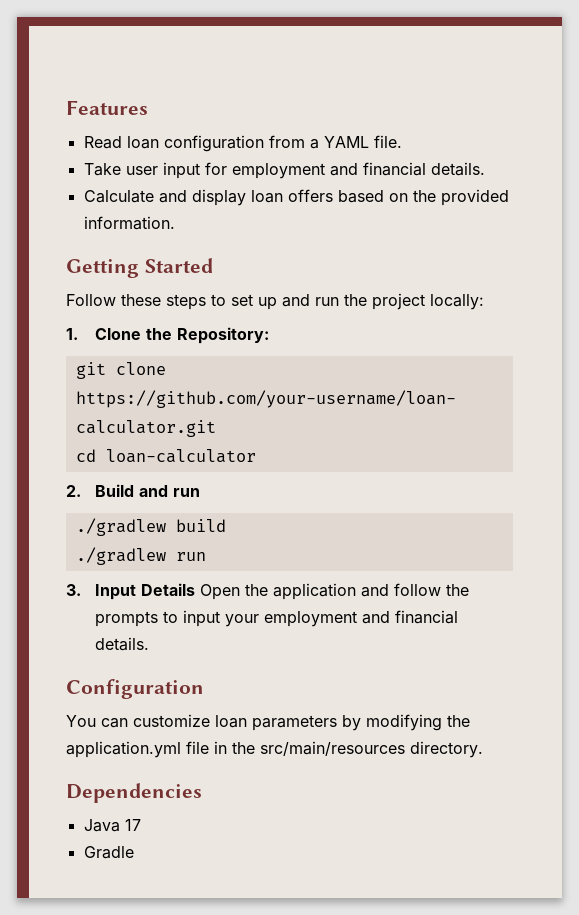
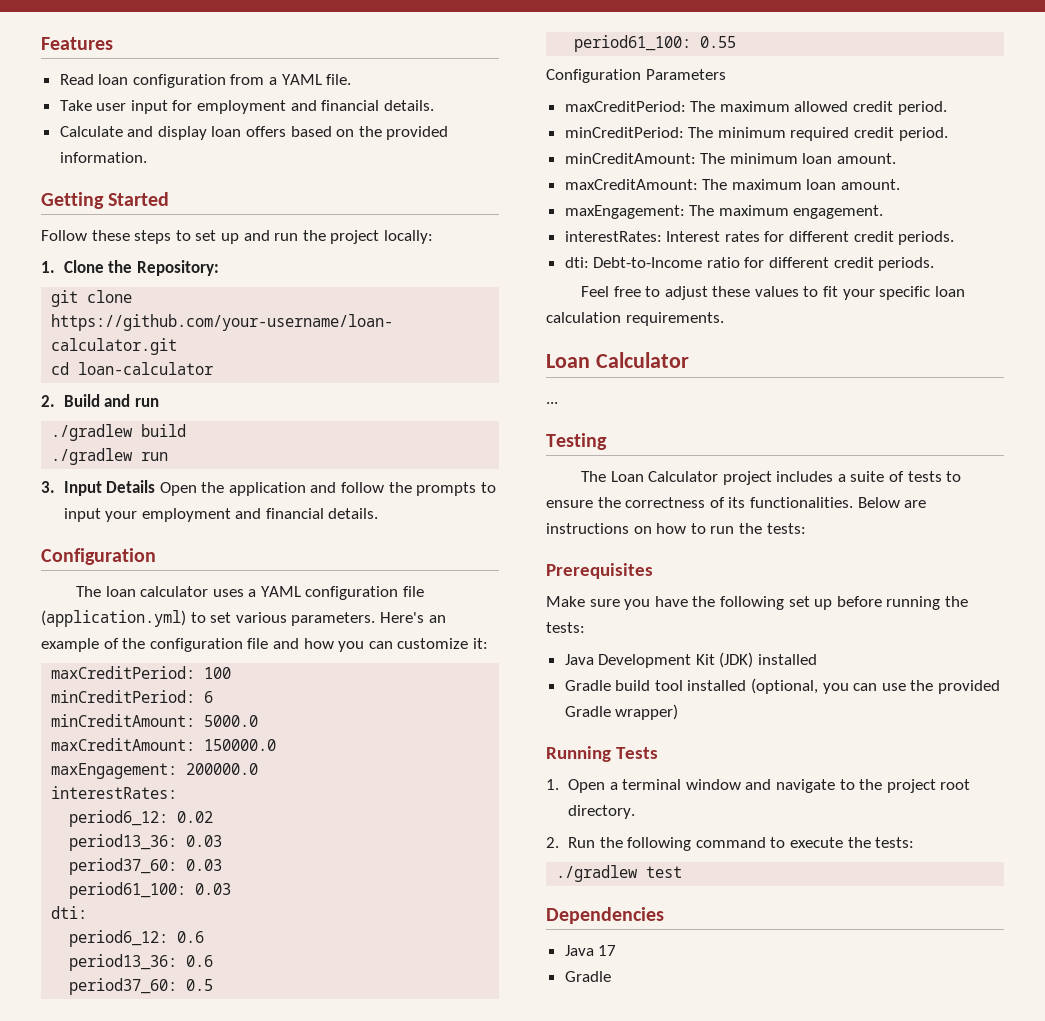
- You can customize loan parameters by modifying the application.yml file in the src/main/resources directory.
+ The loan calculator uses a YAML configuration file (application.yml) to set various parameters. Here's an example of the configuration file and how you can customize it:
+ maxCreditPeriod: 100
+ minCreditPeriod: 6
+ minCreditAmount: 5000.0
+ maxCreditAmount: 150000.0
+ maxEngagement: 200000.0
+ interestRates:
+ period6_12: 0.02
+ period13_36: 0.03
+ period37_60: 0.03
+ period61_100: 0.03
+ dti:
+ period6_12: 0.6
+ period13_36: 0.6
+ period37_60: 0.5
+ period61_100: 0.55
+ Configuration Parameters
+ maxCreditPeriod: The maximum allowed credit period.
+ minCreditPeriod: The minimum required credit period.
+ minCreditAmount: The minimum loan amount.
+ maxCreditAmount: The maximum loan amount.
+ maxEngagement: The maximum engagement.
+ interestRates: Interest rates for different credit periods.
+ dti: Debt-to-Income ratio for different credit periods.
+ Feel free to adjust these values to fit your specific loan calculation requirements.
+ Loan Calculator
+ ...
+ Testing
+ The Loan Calculator project includes a suite of tests to ensure the correctness of its functionalities. Below are instructions on how to run the tests:
+ Prerequisites
+ Make sure you have the following set up before running the tests:
+ Java Development Kit (JDK) installed
+ Gradle build tool installed (optional, you can use the provided Gradle wrapper)
+ Running Tests
+ 1. Open a terminal window and navigate to the project root directory.
+ 2. Run the following command to execute the tests:
+ ./gradlew test

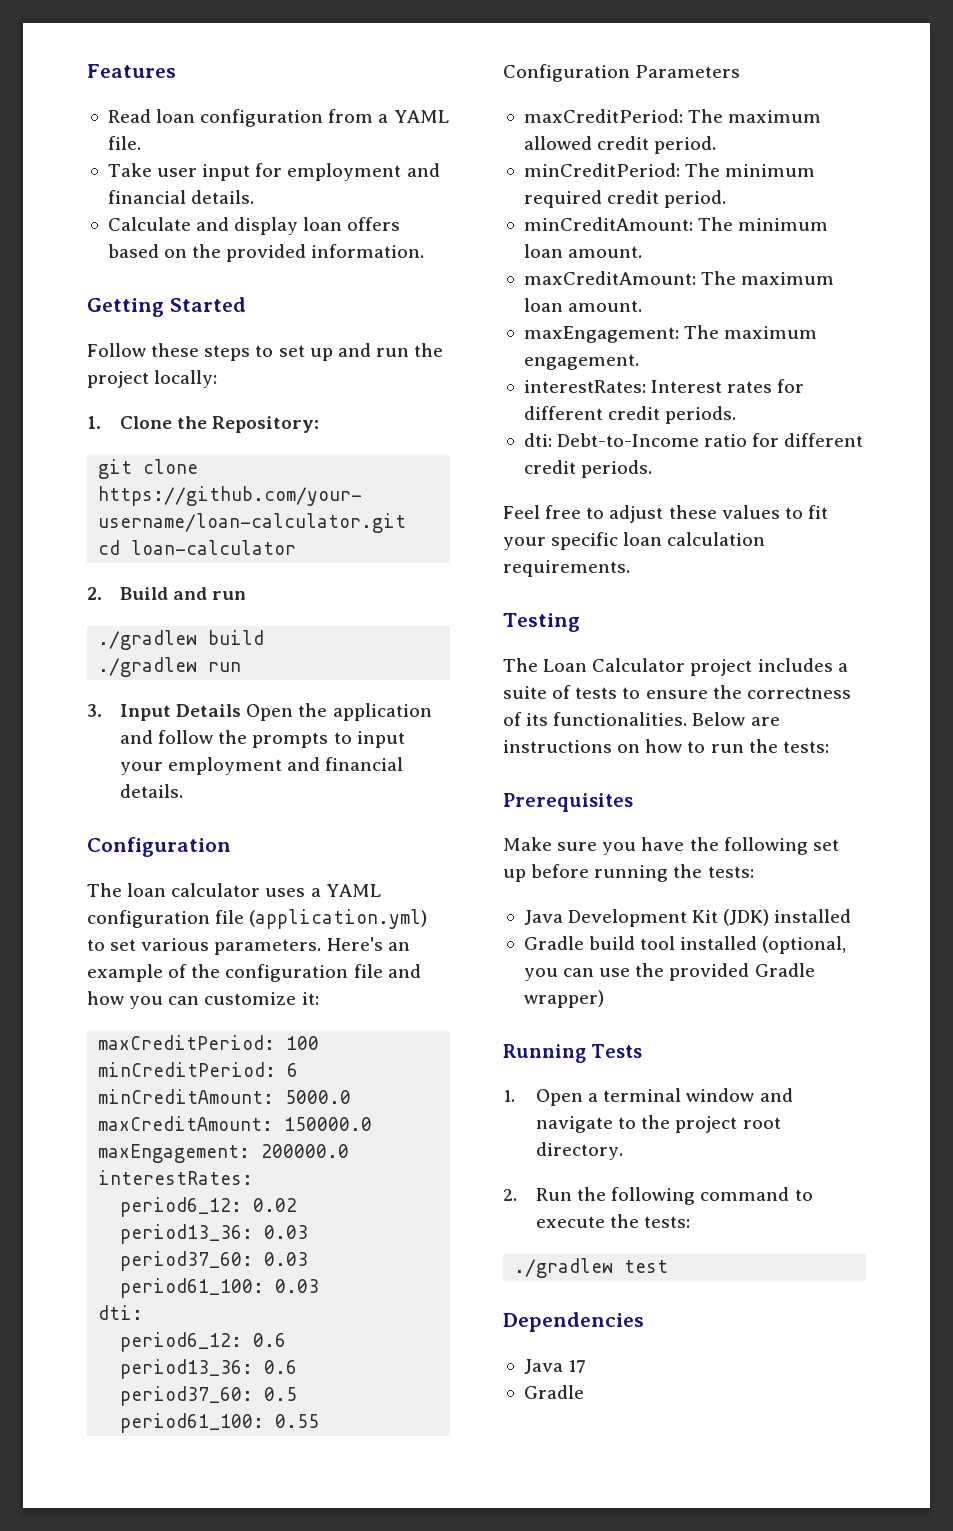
  Feel free to adjust these values to fit your specific loan calculation requirements.
- Loan Calculator
- ...

